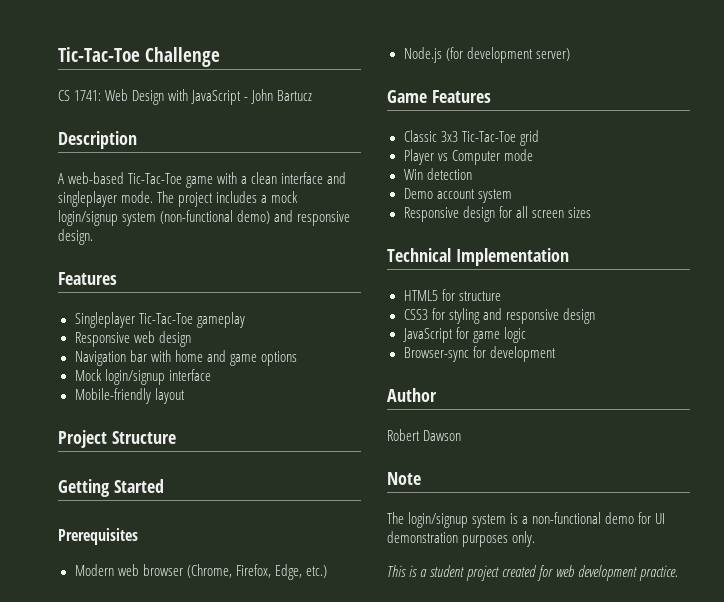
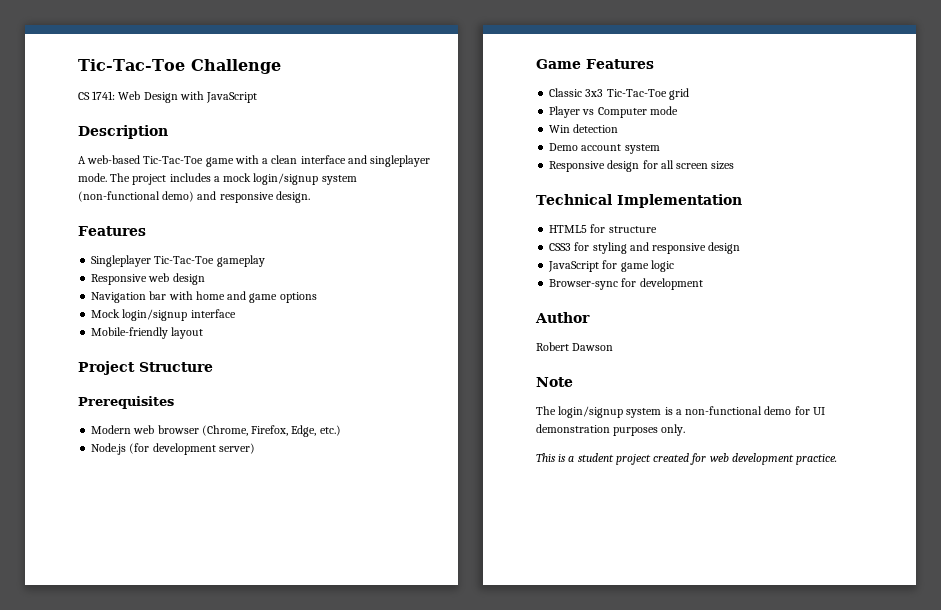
- CS 1741: Web Design with JavaScript - John Bartucz
+ CS 1741: Web Design with JavaScript
- Getting Started

